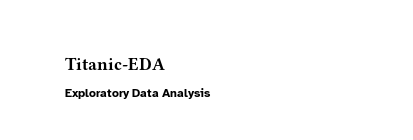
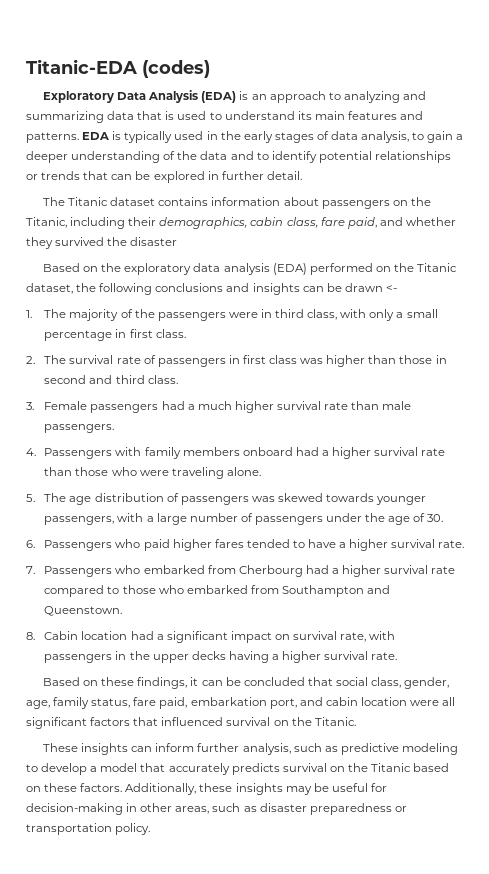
- Titanic-EDA
+ Titanic-EDA (codes)
- Exploratory Data Analysis
+ Exploratory Data Analysis (EDA) is an approach to analyzing and summarizing data that is used to understand its main features and patterns. EDA is typically used in the early stages of data analysis, to gain a deeper understanding of the data and to identify potential relationships or trends that can be explored in further detail.
+ The Titanic dataset contains information about passengers on the Titanic, including their demographics, cabin class, fare paid, and whether they survived the disaster
+ Based on the exploratory data analysis (EDA) performed on the Titanic dataset, the following conclusions and insights can be drawn <-
+ 1. The majority of the passengers were in third class, with only a small percentage in first class.
+ 2. The survival rate of passengers in first class was higher than those in second and third class.
+ 3. Female passengers had a much higher survival rate than male passengers.
+ 4. Passengers with family members onboard had a higher survival rate than those who were traveling alone.
+ 5. The age distribution of passengers was skewed towards younger passengers, with a large number of passengers under the age of 30.
+ 6. Passengers who paid higher fares tended to have a higher survival rate.
+ 7. Passengers who embarked from Cherbourg had a higher survival rate compared to those who embarked from Southampton and Queenstown.
+ 8. Cabin location had a significant impact on survival rate, with passengers in the upper decks having a higher survival rate.
+ Based on these findings, it can be concluded that social class, gender, age, family status, fare paid, embarkation port, and cabin location were all significant factors that influenced survival on the Titanic.
+ These insights can inform further analysis, such as predictive modeling to develop a model that accurately predicts survival on the Titanic based on these factors. Additionally, these insights may be useful for decision-making in other areas, such as disaster preparedness or transportation policy.

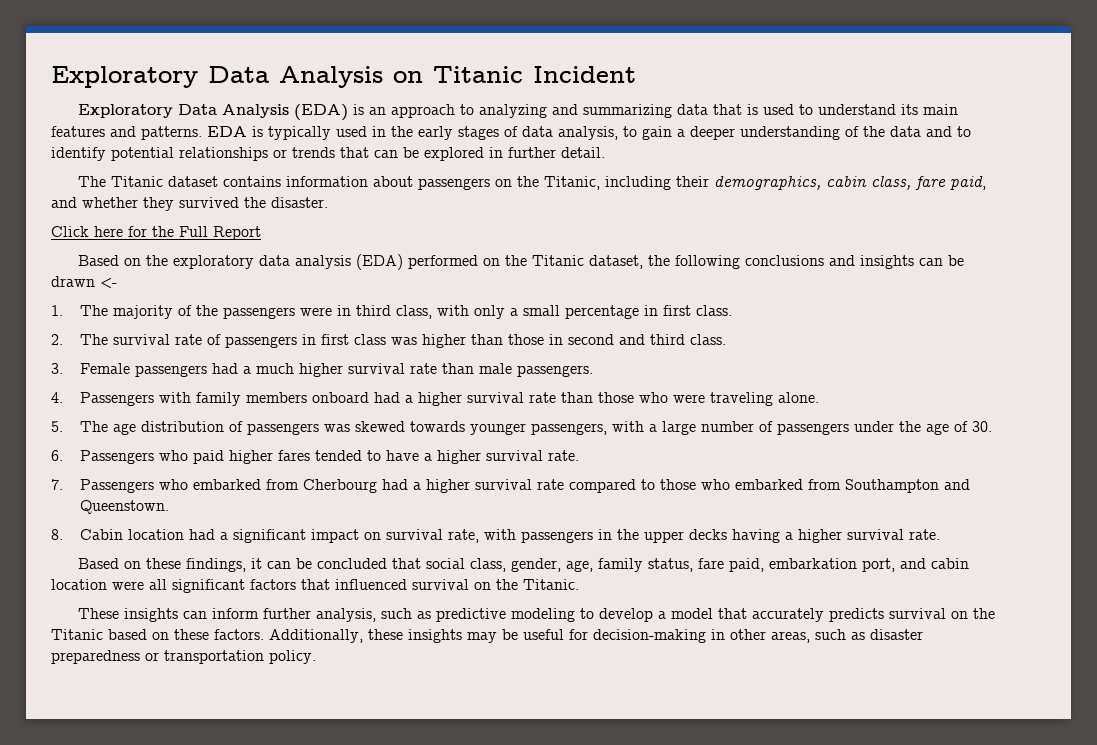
- Titanic-EDA (codes)
+ Exploratory Data Analysis on Titanic Incident
- The Titanic dataset contains information about passengers on the Titanic, including their demographics, cabin class, fare paid, and whether they survived the disaster
+ The Titanic dataset contains information about passengers on the Titanic, including their demographics, cabin class, fare paid, and whether they survived the disaster.
+ Click here for the Full Report

